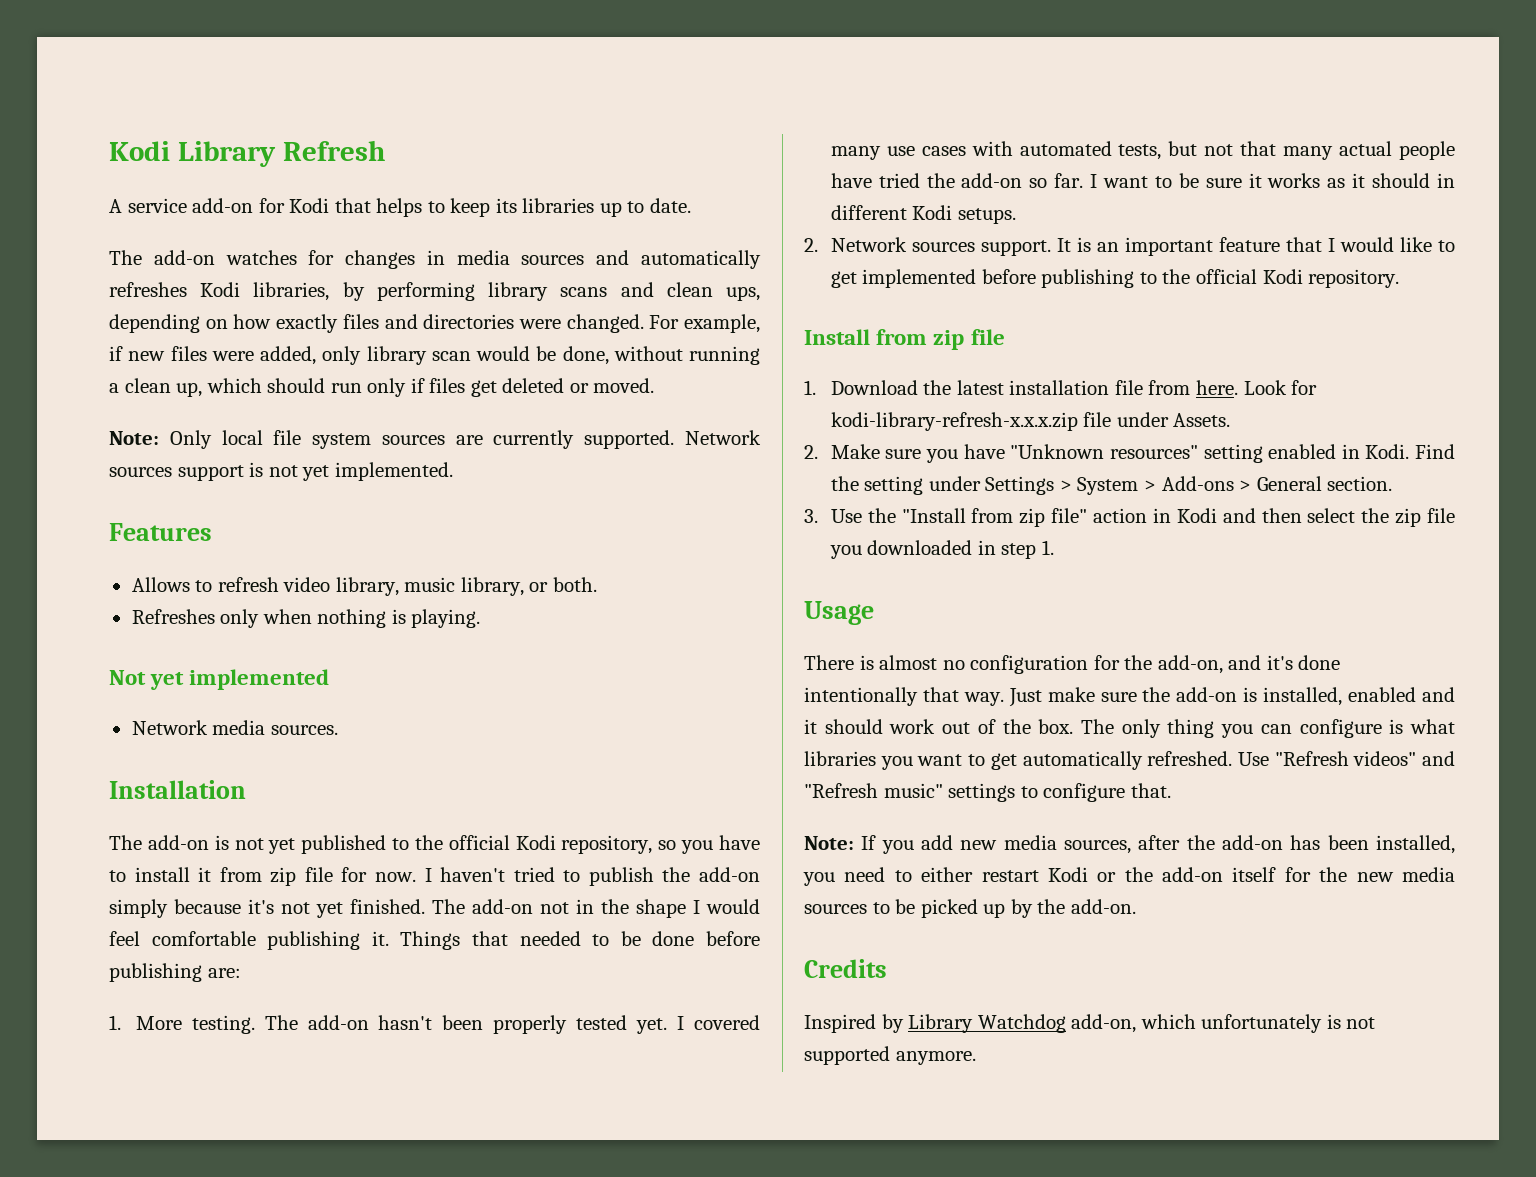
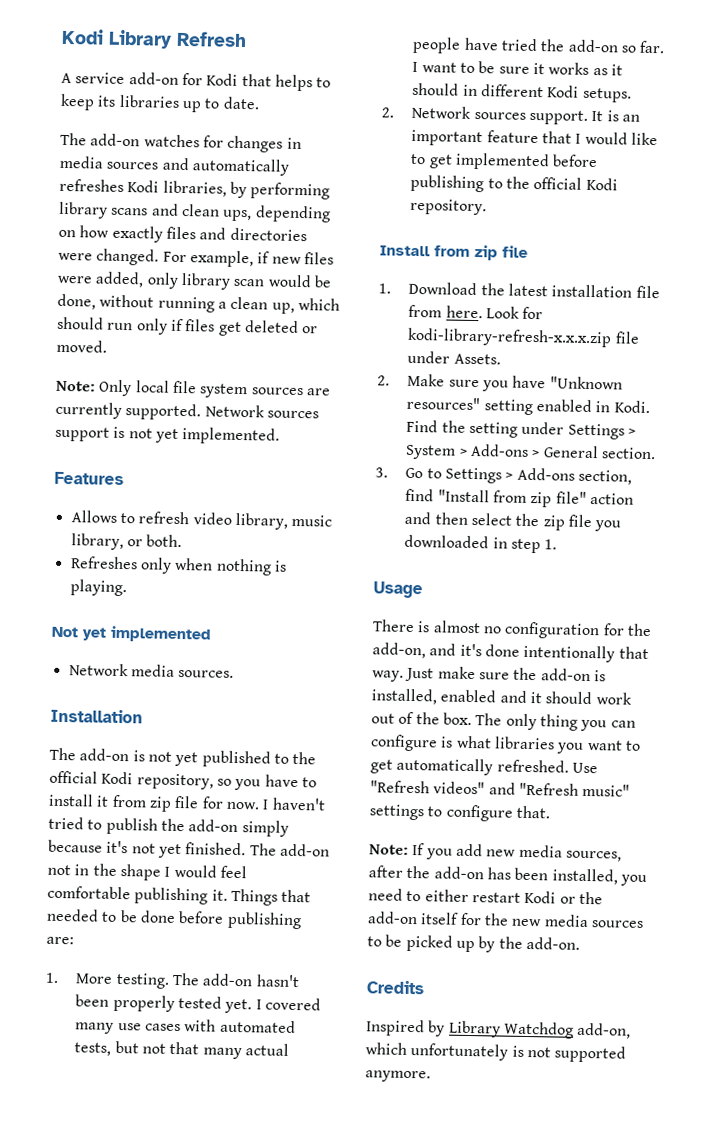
- 3. Use the "Install from zip file" action in Kodi and then select the zip file you downloaded in step 1.
+ 3. Go to Settings > Add-ons section, find "Install from zip file" action and then select the zip file you downloaded in step 1.

